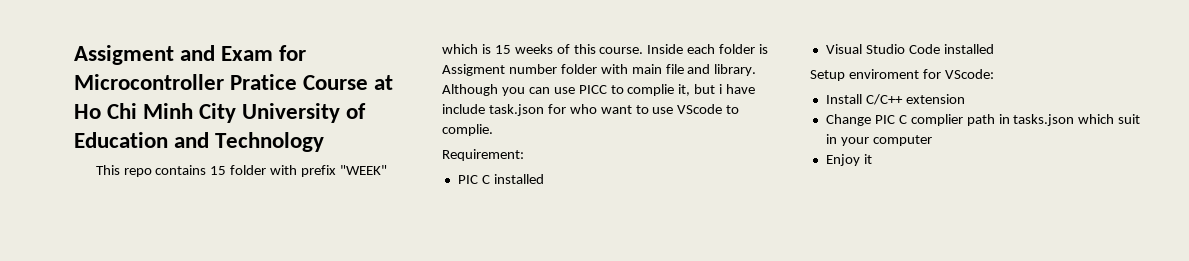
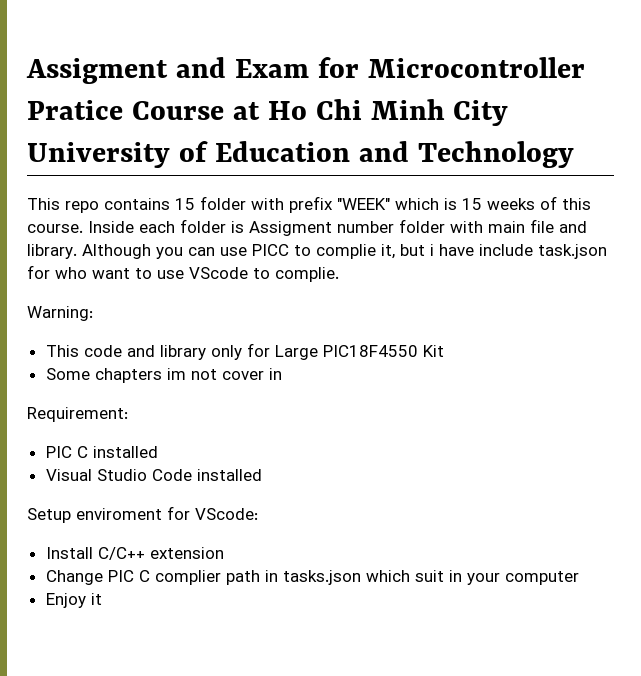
+ Warning:
+ This code and library only for Large PIC18F4550 Kit
+ Some chapters im not cover in

